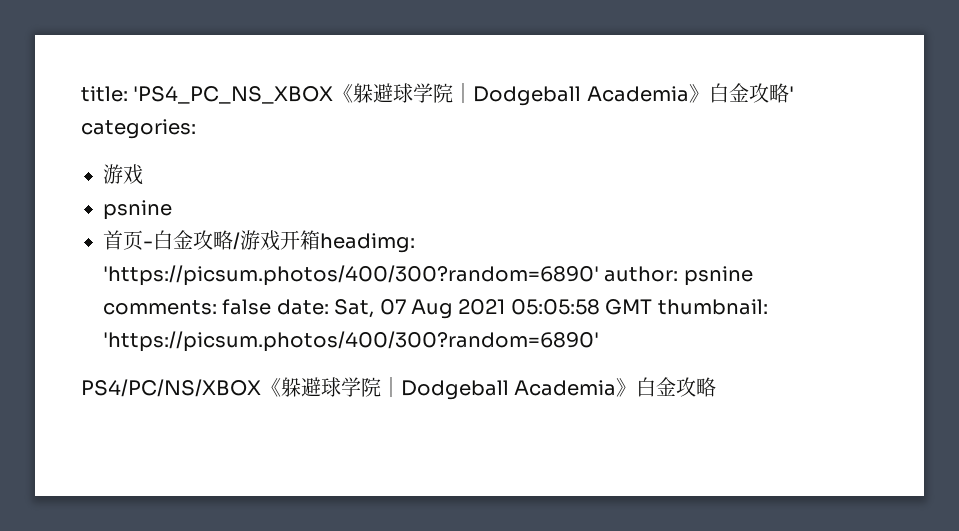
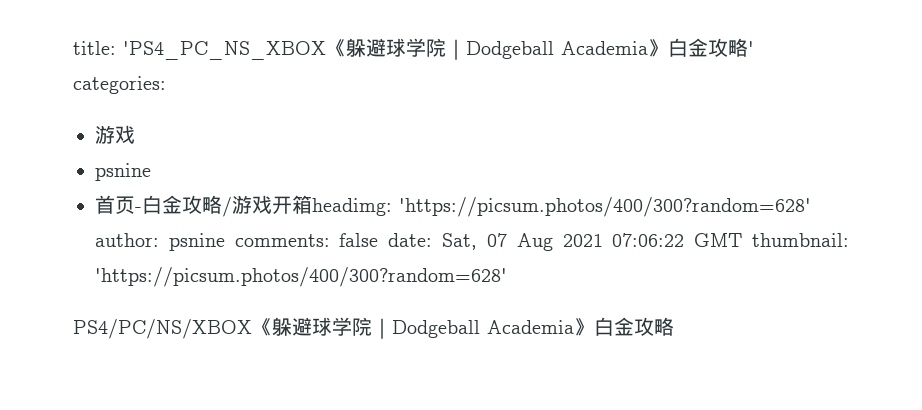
- 首页-白金攻略/游戏开箱headimg: 'https://picsum.photos/400/300?random=6890' author: psnine comments: false date: Sat, 07 Aug 2021 05:05:58 GMT thumbnail: 'https://picsum.photos/400/300?random=6890'
+ 首页-白金攻略/游戏开箱headimg: 'https://picsum.photos/400/300?random=628' author: psnine comments: false date: Sat, 07 Aug 2021 07:06:22 GMT thumbnail: 'https://picsum.photos/400/300?random=628'

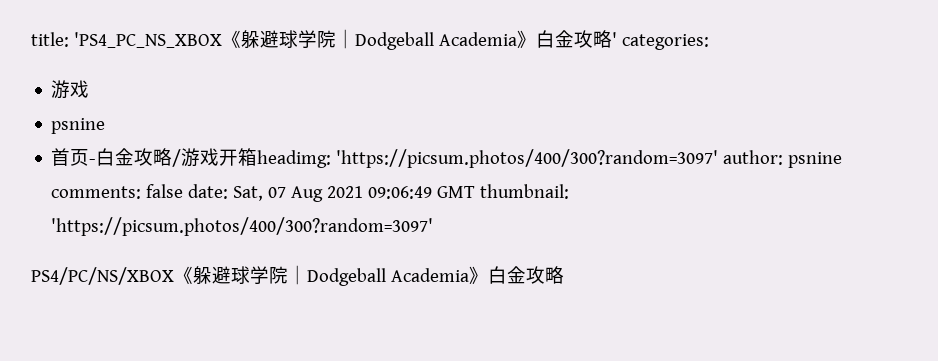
- 首页-白金攻略/游戏开箱headimg: 'https://picsum.photos/400/300?random=628' author: psnine comments: false date: Sat, 07 Aug 2021 07:06:22 GMT thumbnail: 'https://picsum.photos/400/300?random=628'
+ 首页-白金攻略/游戏开箱headimg: 'https://picsum.photos/400/300?random=3097' author: psnine comments: false date: Sat, 07 Aug 2021 09:06:49 GMT thumbnail: 'https://picsum.photos/400/300?random=3097'

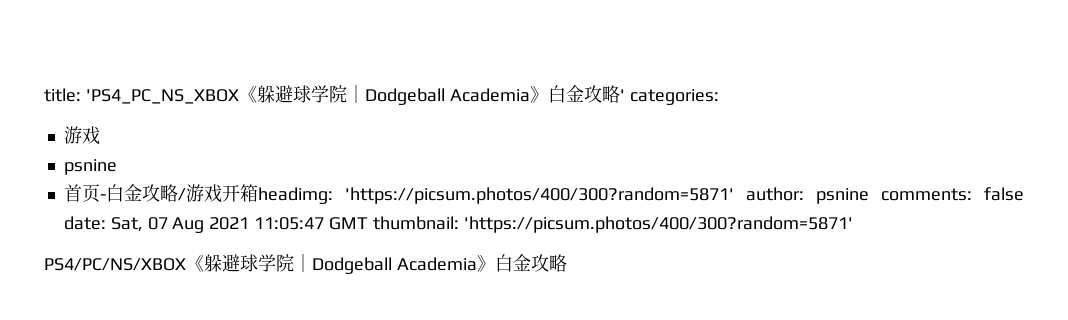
- 首页-白金攻略/游戏开箱headimg: 'https://picsum.photos/400/300?random=3097' author: psnine comments: false date: Sat, 07 Aug 2021 09:06:49 GMT thumbnail: 'https://picsum.photos/400/300?random=3097'
+ 首页-白金攻略/游戏开箱headimg: 'https://picsum.photos/400/300?random=5871' author: psnine comments: false date: Sat, 07 Aug 2021 11:05:47 GMT thumbnail: 'https://picsum.photos/400/300?random=5871'

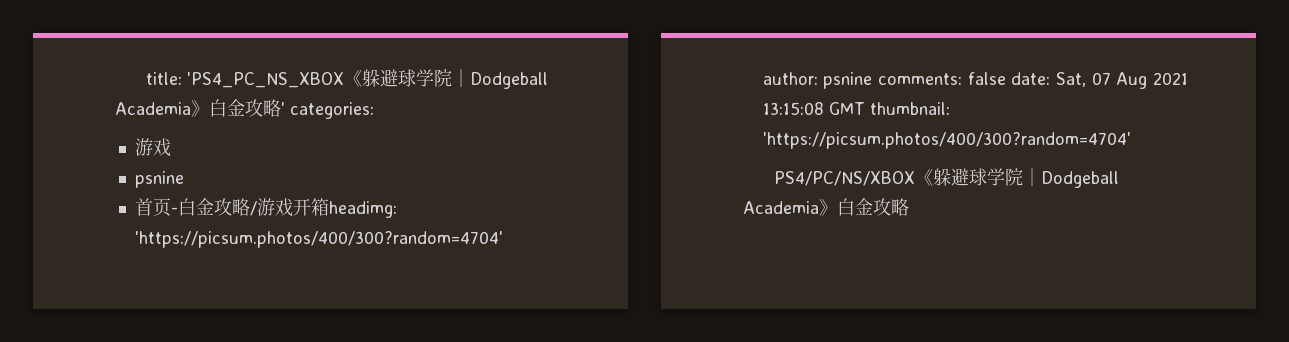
- 首页-白金攻略/游戏开箱headimg: 'https://picsum.photos/400/300?random=5871' author: psnine comments: false date: Sat, 07 Aug 2021 11:05:47 GMT thumbnail: 'https://picsum.photos/400/300?random=5871'
+ 首页-白金攻略/游戏开箱headimg: 'https://picsum.photos/400/300?random=4704' author: psnine comments: false date: Sat, 07 Aug 2021 13:15:08 GMT thumbnail: 'https://picsum.photos/400/300?random=4704'

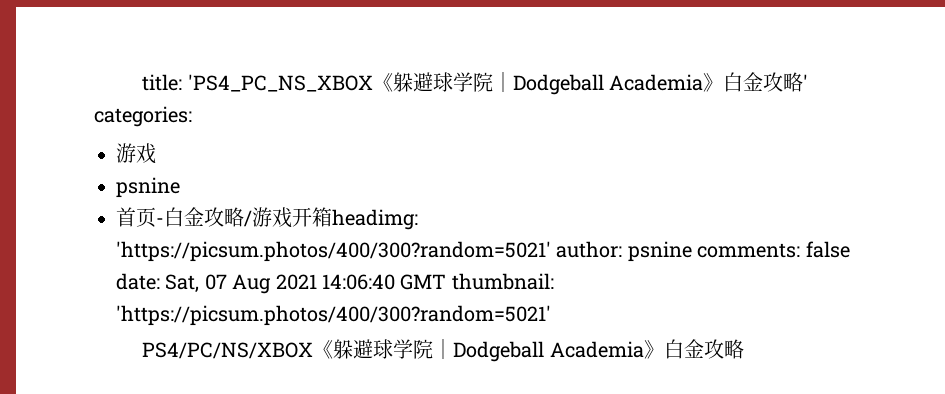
- 首页-白金攻略/游戏开箱headimg: 'https://picsum.photos/400/300?random=4704' author: psnine comments: false date: Sat, 07 Aug 2021 13:15:08 GMT thumbnail: 'https://picsum.photos/400/300?random=4704'
+ 首页-白金攻略/游戏开箱headimg: 'https://picsum.photos/400/300?random=5021' author: psnine comments: false date: Sat, 07 Aug 2021 14:06:40 GMT thumbnail: 'https://picsum.photos/400/300?random=5021'

